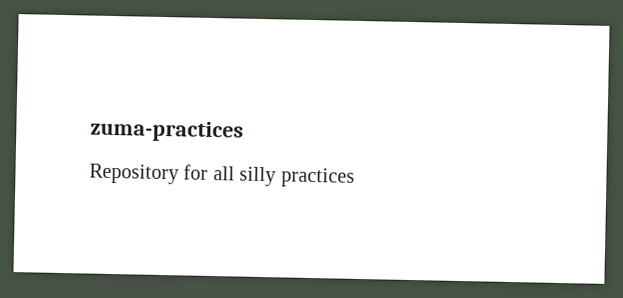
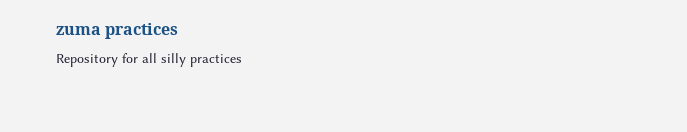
- zuma-practices
+ zuma practices

